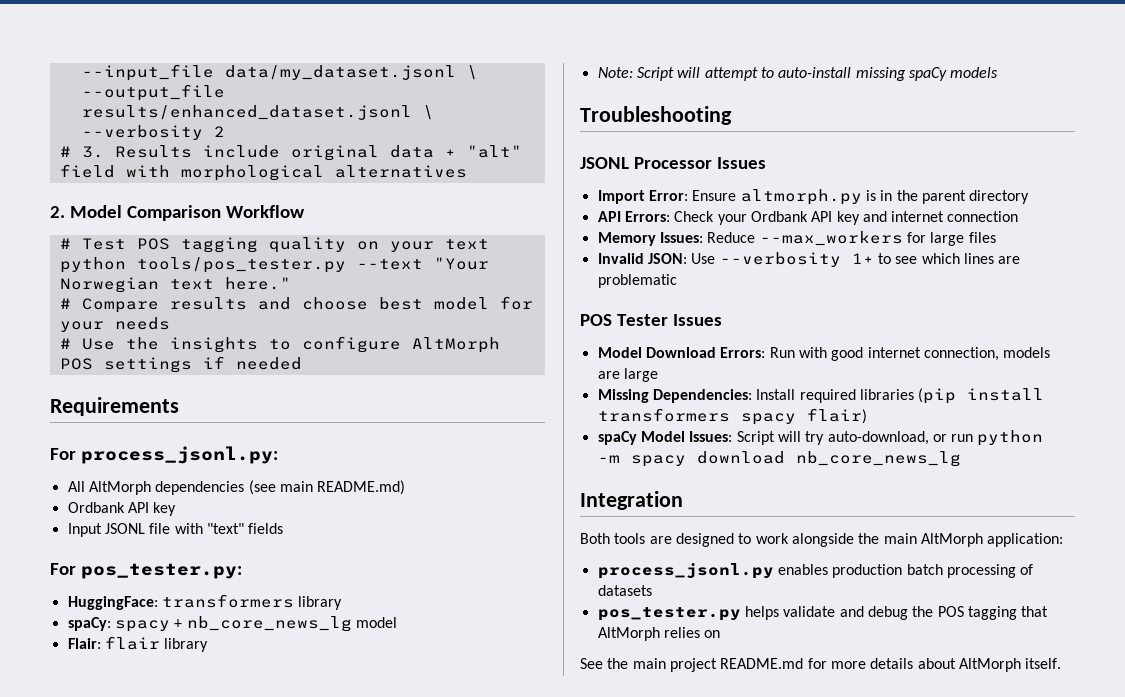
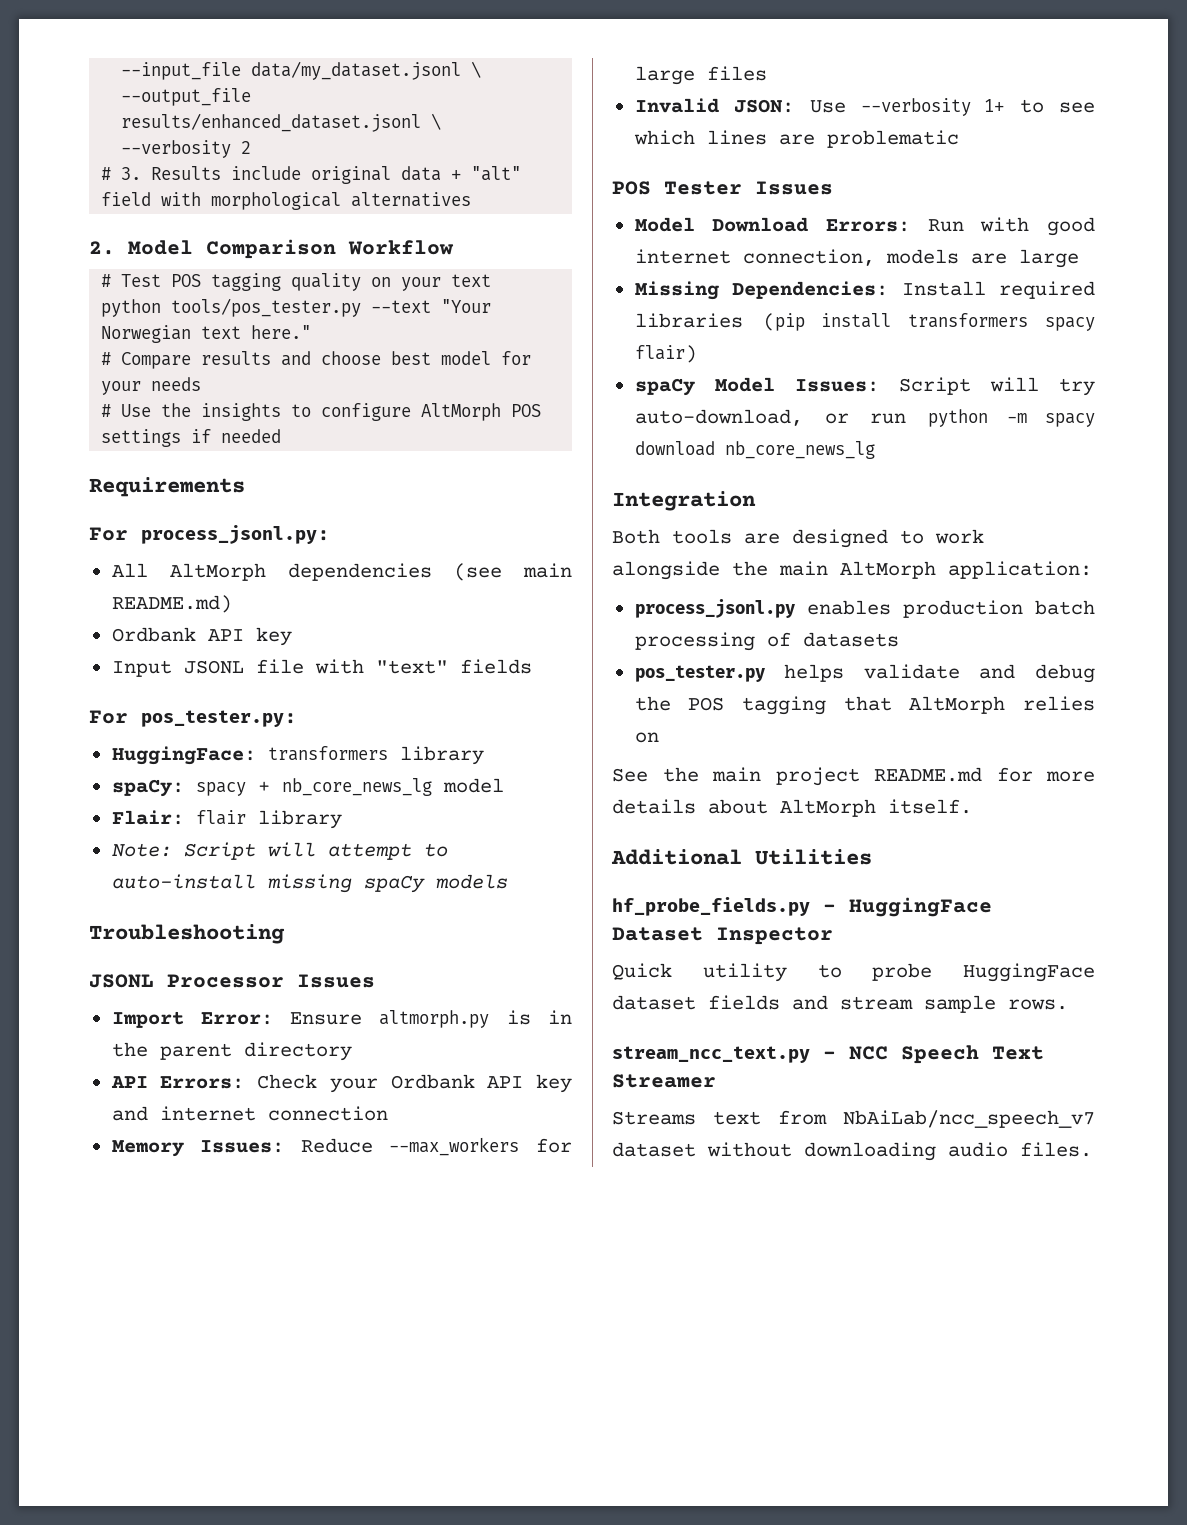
+ Additional Utilities
+ hf_probe_fields.py - HuggingFace Dataset Inspector
+ Quick utility to probe HuggingFace dataset fields and stream sample rows.
+ stream_ncc_text.py - NCC Speech Text Streamer
+ Streams text from NbAiLab/ncc_speech_v7 dataset without downloading audio files.

